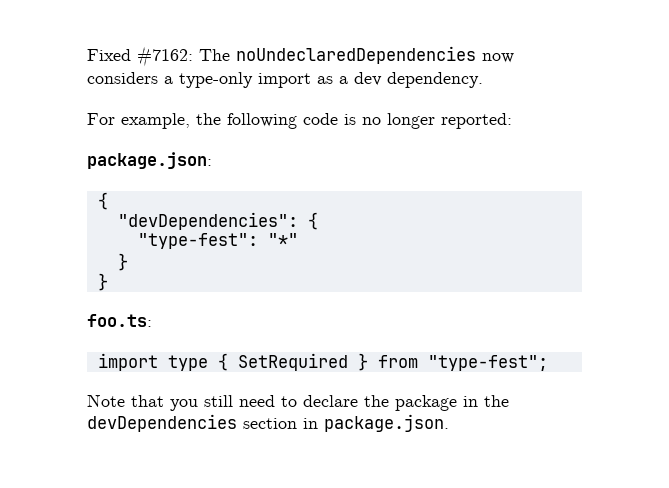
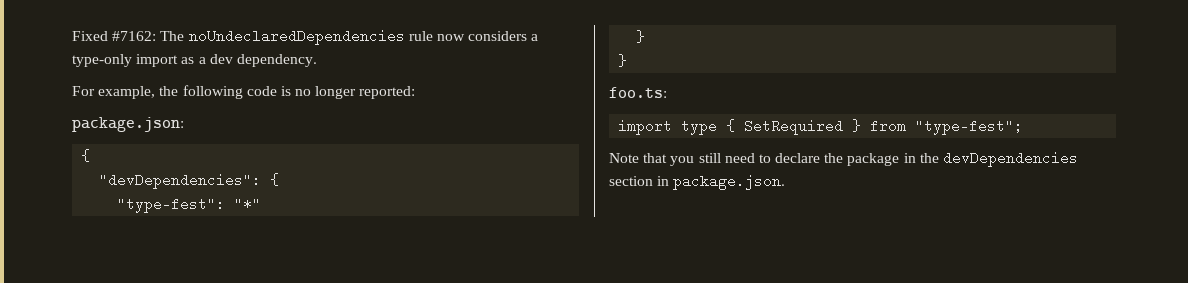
- Fixed #7162: The noUndeclaredDependencies now considers a type-only import as a dev dependency.
+ Fixed #7162: The noUndeclaredDependencies rule now considers a type-only import as a dev dependency.

